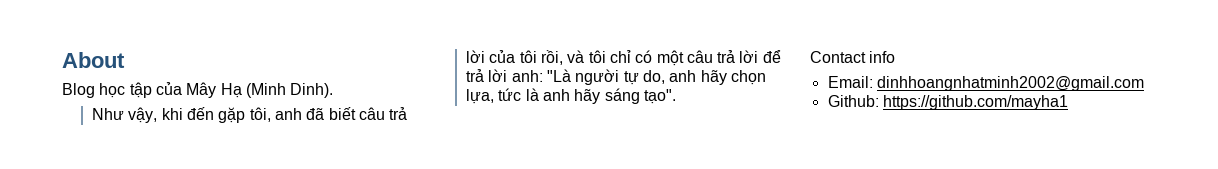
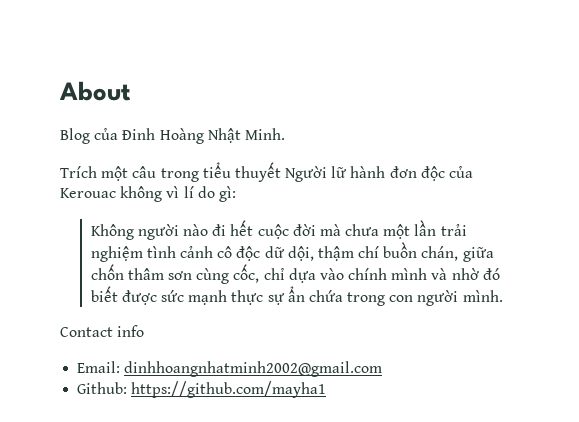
- Blog học tập của Mây Hạ (Minh Dinh).
- Như vậy, khi đến gặp tôi, anh đã biết câu trả lời của tôi rồi, và tôi chỉ có một câu trả lời để trả lời anh: "Là người tự do, anh hãy chọn lựa, tức là anh hãy sáng tạo".
+ Blog của Đinh Hoàng Nhật Minh.
+ Trích một câu trong tiểu thuyết Người lữ hành đơn độc của Kerouac không vì lí do gì:
+ Không người nào đi hết cuộc đời mà chưa một lần trải nghiệm tình cảnh cô độc dữ dội, thậm chí buồn chán, giữa chốn thâm sơn cùng cốc, chỉ dựa vào chính mình và nhờ đó biết được sức mạnh thực sự ẩn chứa trong con người mình.

